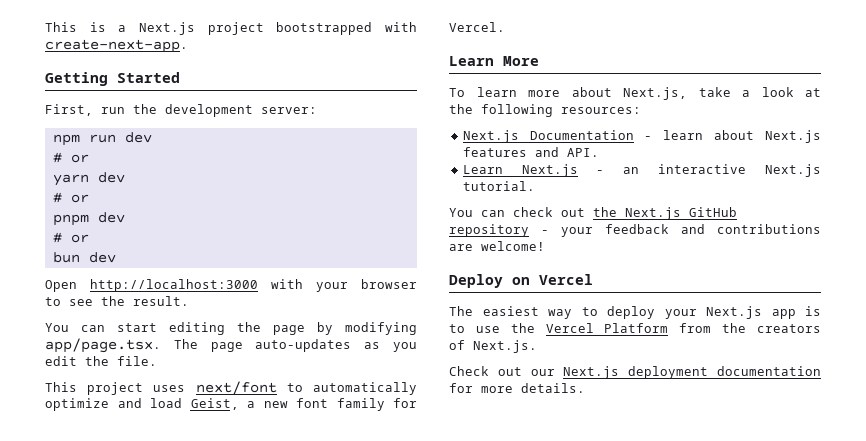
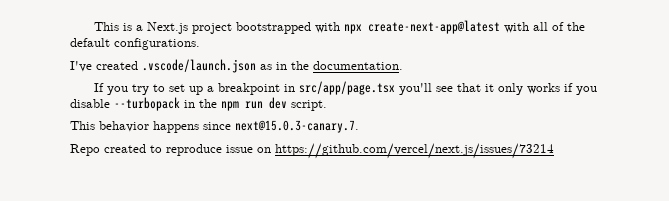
- This is a Next.js project bootstrapped with create-next-app.
- Getting Started
- First, run the development server:
- npm run dev
- # or
- yarn dev
- # or
- pnpm dev
- # or
- bun dev
- Open http://localhost:3000 with your browser to see the result.
- You can start editing the page by modifying app/page.tsx. The page auto-updates as you edit the file.
- This project uses next/font to automatically optimize and load Geist, a new font family for Vercel.
- Learn More
- To learn more about Next.js, take a look at the following resources:
- Next.js Documentation - learn about Next.js features and API.
- Learn Next.js - an interactive Next.js tutorial.
- You can check out the Next.js GitHub repository - your feedback and contributions are welcome!
- Deploy on Vercel
- The easiest way to deploy your Next.js app is to use the Vercel Platform from the creators of Next.js.
- Check out our Next.js deployment documentation for more details.
+ This is a Next.js project bootstrapped with npx create-next-app@latest with all of the default configurations.
+ I've created .vscode/launch.json as in the documentation.
+ If you try to set up a breakpoint in src/app/page.tsx you'll see that it only works if you disable --turbopack in the npm run dev script.
+ This behavior happens since next@15.0.3-canary.7.
+ Repo created to reproduce issue on https://github.com/vercel/next.js/issues/73214

